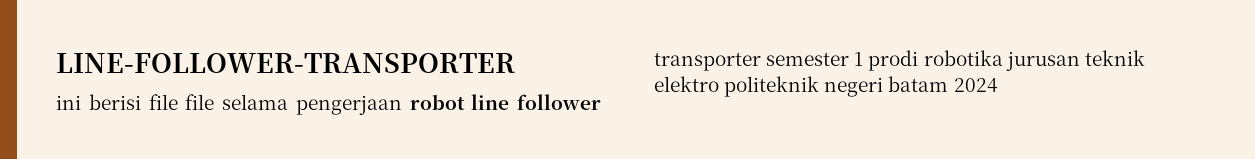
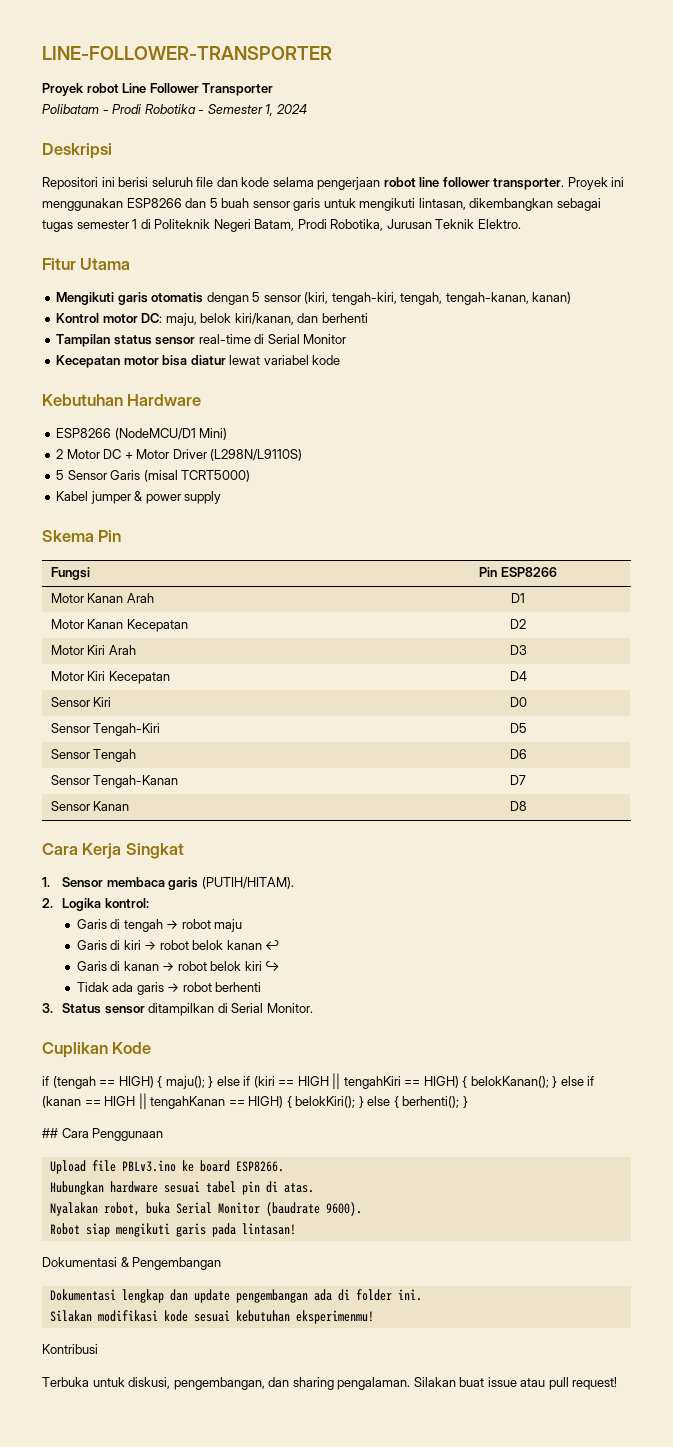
- ini berisi file file selama pengerjaan robot line follower transporter semester 1 prodi robotika jurusan teknik elektro politeknik negeri batam 2024
+ Proyek robot Line Follower Transporter
+ Polibatam - Prodi Robotika - Semester 1, 2024
+ Deskripsi
+ Repositori ini berisi seluruh file dan kode selama pengerjaan robot line follower transporter. Proyek ini menggunakan ESP8266 dan 5 buah sensor garis untuk mengikuti lintasan, dikembangkan sebagai tugas semester 1 di Politeknik Negeri Batam, Prodi Robotika, Jurusan Teknik Elektro.
+ Fitur Utama
+ Mengikuti garis otomatis dengan 5 sensor (kiri, tengah-kiri, tengah, tengah-kanan, kanan)
+ Kontrol motor DC: maju, belok kiri/kanan, dan berhenti
+ Tampilan status sensor real-time di Serial Monitor
+ Kecepatan motor bisa diatur lewat variabel kode
+ Kebutuhan Hardware
+ ESP8266 (NodeMCU/D1 Mini)
+ 2 Motor DC + Motor Driver (L298N/L9110S)
+ 5 Sensor Garis (misal TCRT5000)
+ Kabel jumper & power supply
+ Skema Pin
+ Fungsi | Pin ESP8266
+ Motor Kanan Arah | D1
+ Motor Kanan Kecepatan | D2
+ Motor Kiri Arah | D3
+ Motor Kiri Kecepatan | D4
+ Sensor Kiri | D0
+ Sensor Tengah-Kiri | D5
+ Sensor Tengah | D6
+ Sensor Tengah-Kanan | D7
+ Sensor Kanan | D8
+ Cara Kerja Singkat
+ 1. Sensor membaca garis (PUTIH/HITAM).
+ 2. Logika kontrol:
+ Garis di tengah → robot maju
+ Garis di kiri → robot belok kanan ↩
+ Garis di kanan → robot belok kiri ↪
+ Tidak ada garis → robot berhenti
+ 3. Status sensor ditampilkan di Serial Monitor.
+ Cuplikan Kode
+ if (tengah == HIGH) { maju(); } else if (kiri == HIGH || tengahKiri == HIGH) { belokKanan(); } else if (kanan == HIGH || tengahKanan == HIGH) { belokKiri(); } else { berhenti(); }
+ ## Cara Penggunaan
+ Upload file PBLv3.ino ke board ESP8266.
+ Hubungkan hardware sesuai tabel pin di atas.
+ Nyalakan robot, buka Serial Monitor (baudrate 9600).
+ Robot siap mengikuti garis pada lintasan!
+ Dokumentasi & Pengembangan
+ Dokumentasi lengkap dan update pengembangan ada di folder ini.
+ Silakan modifikasi kode sesuai kebutuhan eksperimenmu!
+ Kontribusi
+ Terbuka untuk diskusi, pengembangan, dan sharing pengalaman. Silakan buat issue atau pull request!

